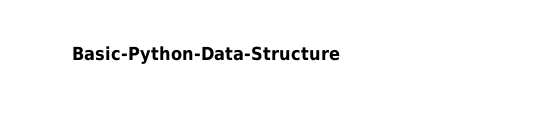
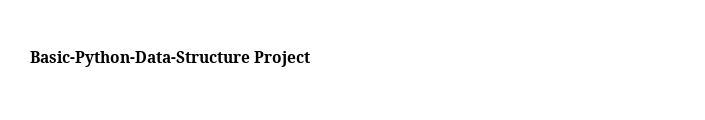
- Basic-Python-Data-Structure
+ Basic-Python-Data-Structure Project

